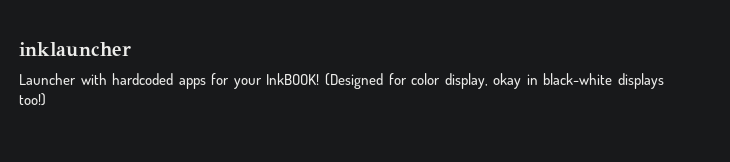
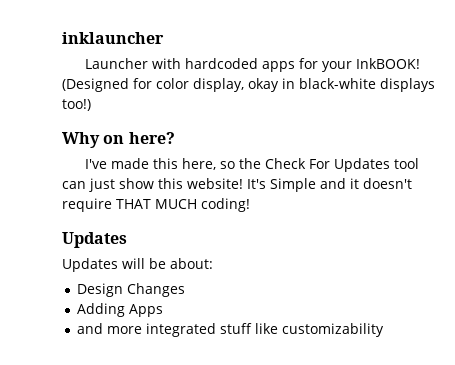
+ Why on here?
+ I've made this here, so the Check For Updates tool can just show this website! It's Simple and it doesn't require THAT MUCH coding!
+ Updates
+ Updates will be about:
+ Design Changes
+ Adding Apps
+ and more integrated stuff like customizability

